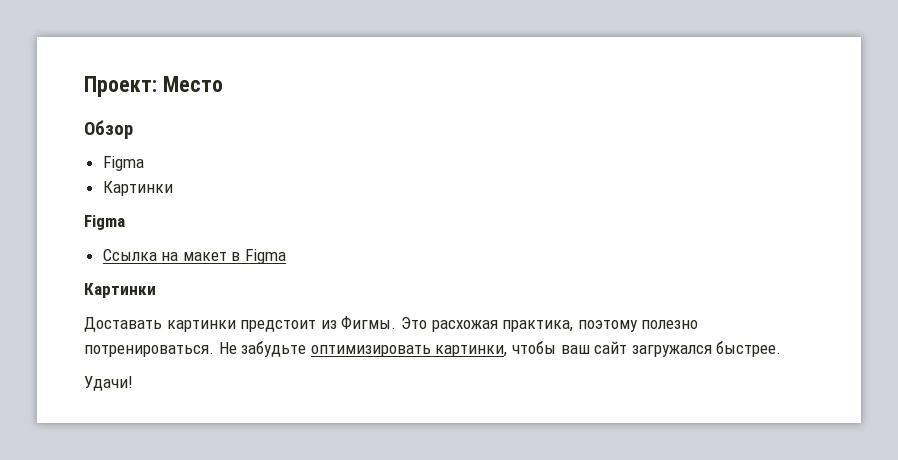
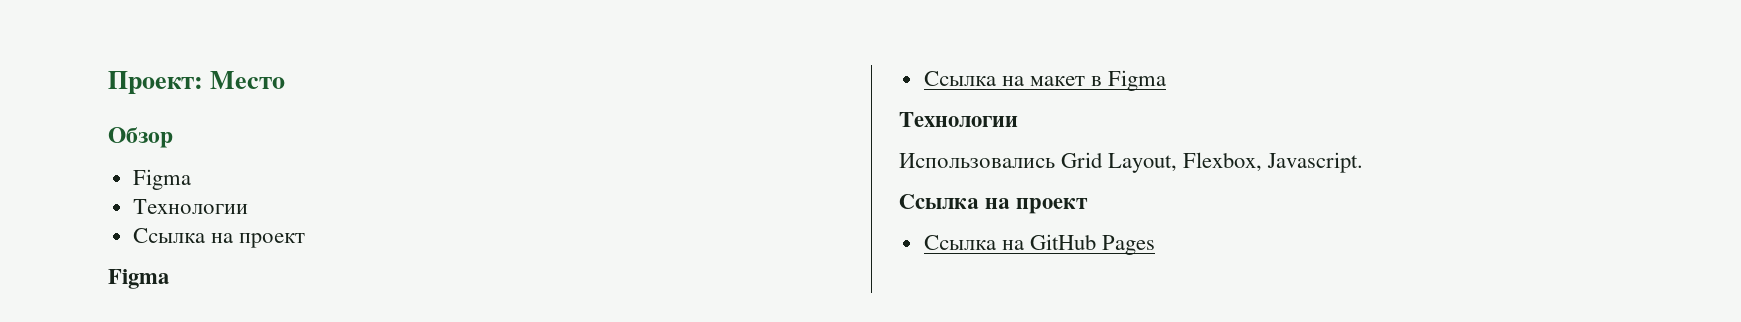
  Обзор
  Figma
- Картинки
+ Технологии
+ Ссылка на проект
  Ссылка на макет в Figma
- Картинки
- Доставать картинки предстоит из Фигмы. Это расхожая практика, поэтому полезно потренироваться. Не забудьте оптимизировать картинки, чтобы ваш сайт загружался быстрее.
- Удачи!
+ Технологии
+ Использовались Grid Layout, Flexbox, Javascript.
+ Ссылка на проект
+ Ссылка на GitHub Pages

